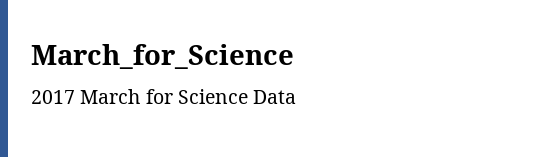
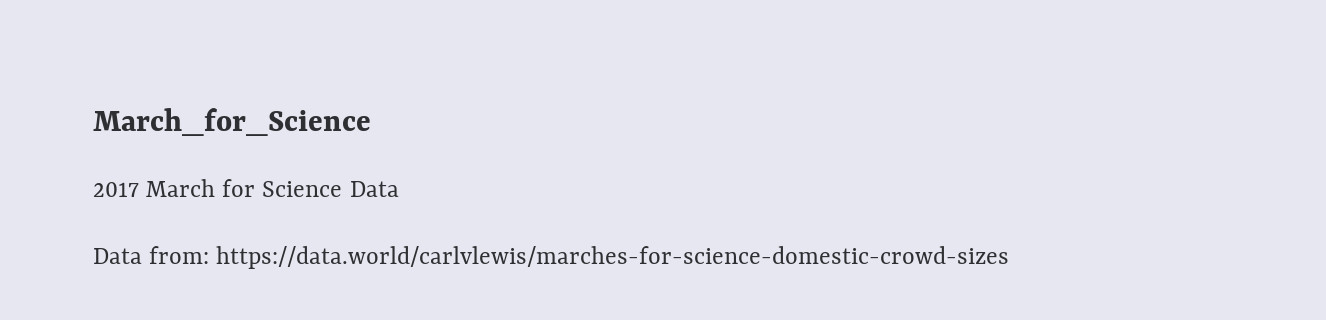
+ Data from: https://data.world/carlvlewis/marches-for-science-domestic-crowd-sizes

